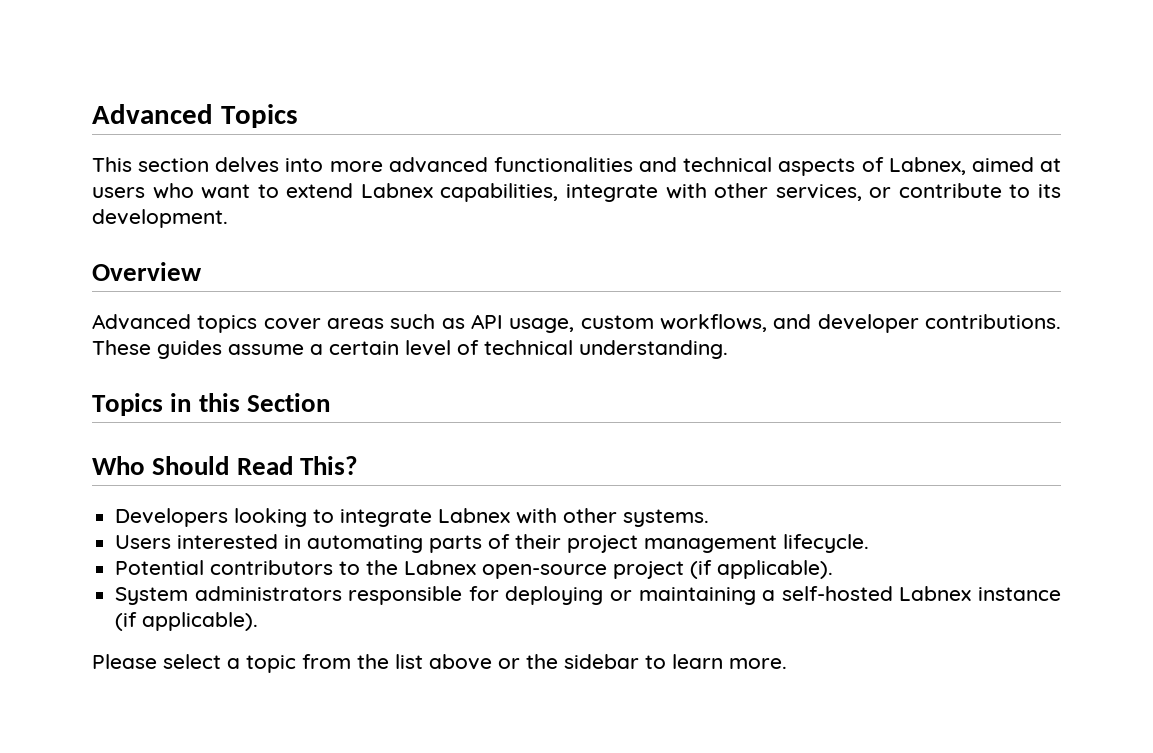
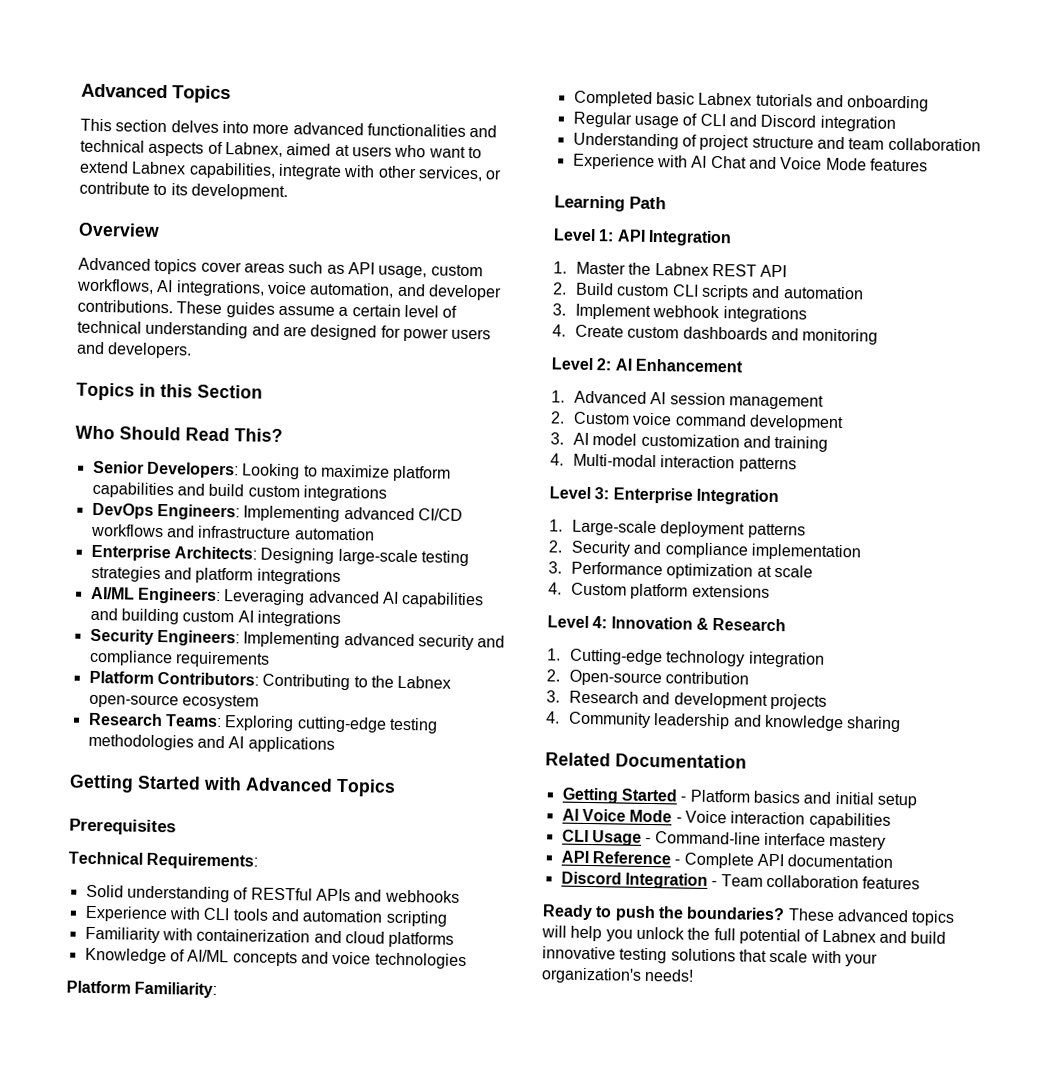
- Advanced topics cover areas such as API usage, custom workflows, and developer contributions.
+ Advanced topics cover areas such as API usage, custom workflows, AI integrations, voice automation, and developer contributions.
- These guides assume a certain level of technical understanding.
+ These guides assume a certain level of technical understanding and are designed for power users and developers.
- Developers looking to integrate Labnex with other systems.
- Users interested in automating parts of their project management lifecycle.
- Potential contributors to the Labnex open-source project (if applicable).
- System administrators responsible for deploying or maintaining a self-hosted Labnex instance (if applicable).
- Please select a topic from the list above or the sidebar to learn more.
+ Senior Developers: Looking to maximize platform capabilities and build custom integrations
+ DevOps Engineers: Implementing advanced CI/CD workflows and infrastructure automation
+ Enterprise Architects: Designing large-scale testing strategies and platform integrations
+ AI/ML Engineers: Leveraging advanced AI capabilities and building custom AI integrations
+ Security Engineers: Implementing advanced security and compliance requirements
+ Platform Contributors: Contributing to the Labnex open-source ecosystem
+ Research Teams: Exploring cutting-edge testing methodologies and AI applications
+ Getting Started with Advanced Topics
+ Prerequisites
+ Technical Requirements:
+ Solid understanding of RESTful APIs and webhooks
+ Experience with CLI tools and automation scripting
+ Familiarity with containerization and cloud platforms
+ Knowledge of AI/ML concepts and voice technologies
+ Platform Familiarity:
+ Completed basic Labnex tutorials and onboarding
+ Regular usage of CLI and Discord integration
+ Understanding of project structure and team collaboration
+ Experience with AI Chat and Voice Mode features
+ Learning Path
+ Level 1: API Integration
+ 1. Master the Labnex REST API
+ 2. Build custom CLI scripts and automation
+ 3. Implement webhook integrations
+ 4. Create custom dashboards and monitoring
+ Level 2: AI Enhancement
+ 1. Advanced AI session management
+ 2. Custom voice command development
+ 3. AI model customization and training
+ 4. Multi-modal interaction patterns
+ Level 3: Enterprise Integration
+ 1. Large-scale deployment patterns
+ 2. Security and compliance implementation
+ 3. Performance optimization at scale
+ 4. Custom platform extensions
+ Level 4: Innovation & Research
+ 1. Cutting-edge technology integration
+ 2. Open-source contribution
+ 3. Research and development projects
+ 4. Community leadership and knowledge sharing
+ Related Documentation
+ Getting Started - Platform basics and initial setup
+ AI Voice Mode - Voice interaction capabilities
+ CLI Usage - Command-line interface mastery
+ API Reference - Complete API documentation
+ Discord Integration - Team collaboration features
+ Ready to push the boundaries? These advanced topics will help you unlock the full potential of Labnex and build innovative testing solutions that scale with your organization's needs!

